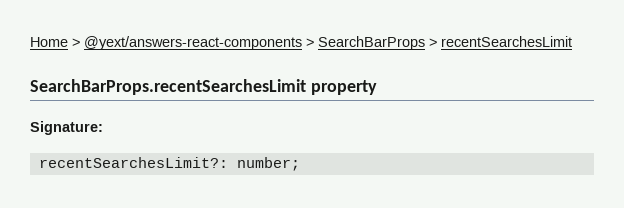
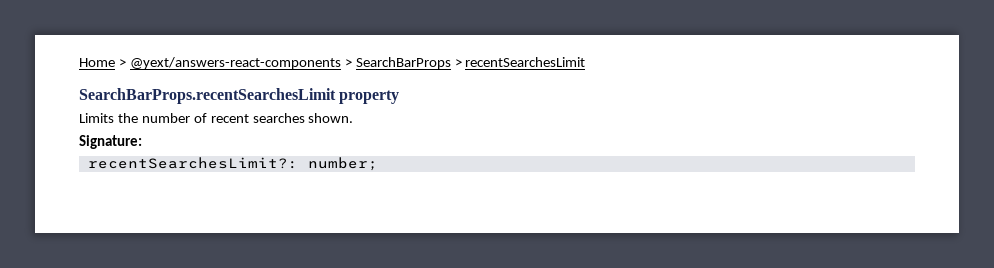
+ Limits the number of recent searches shown.

